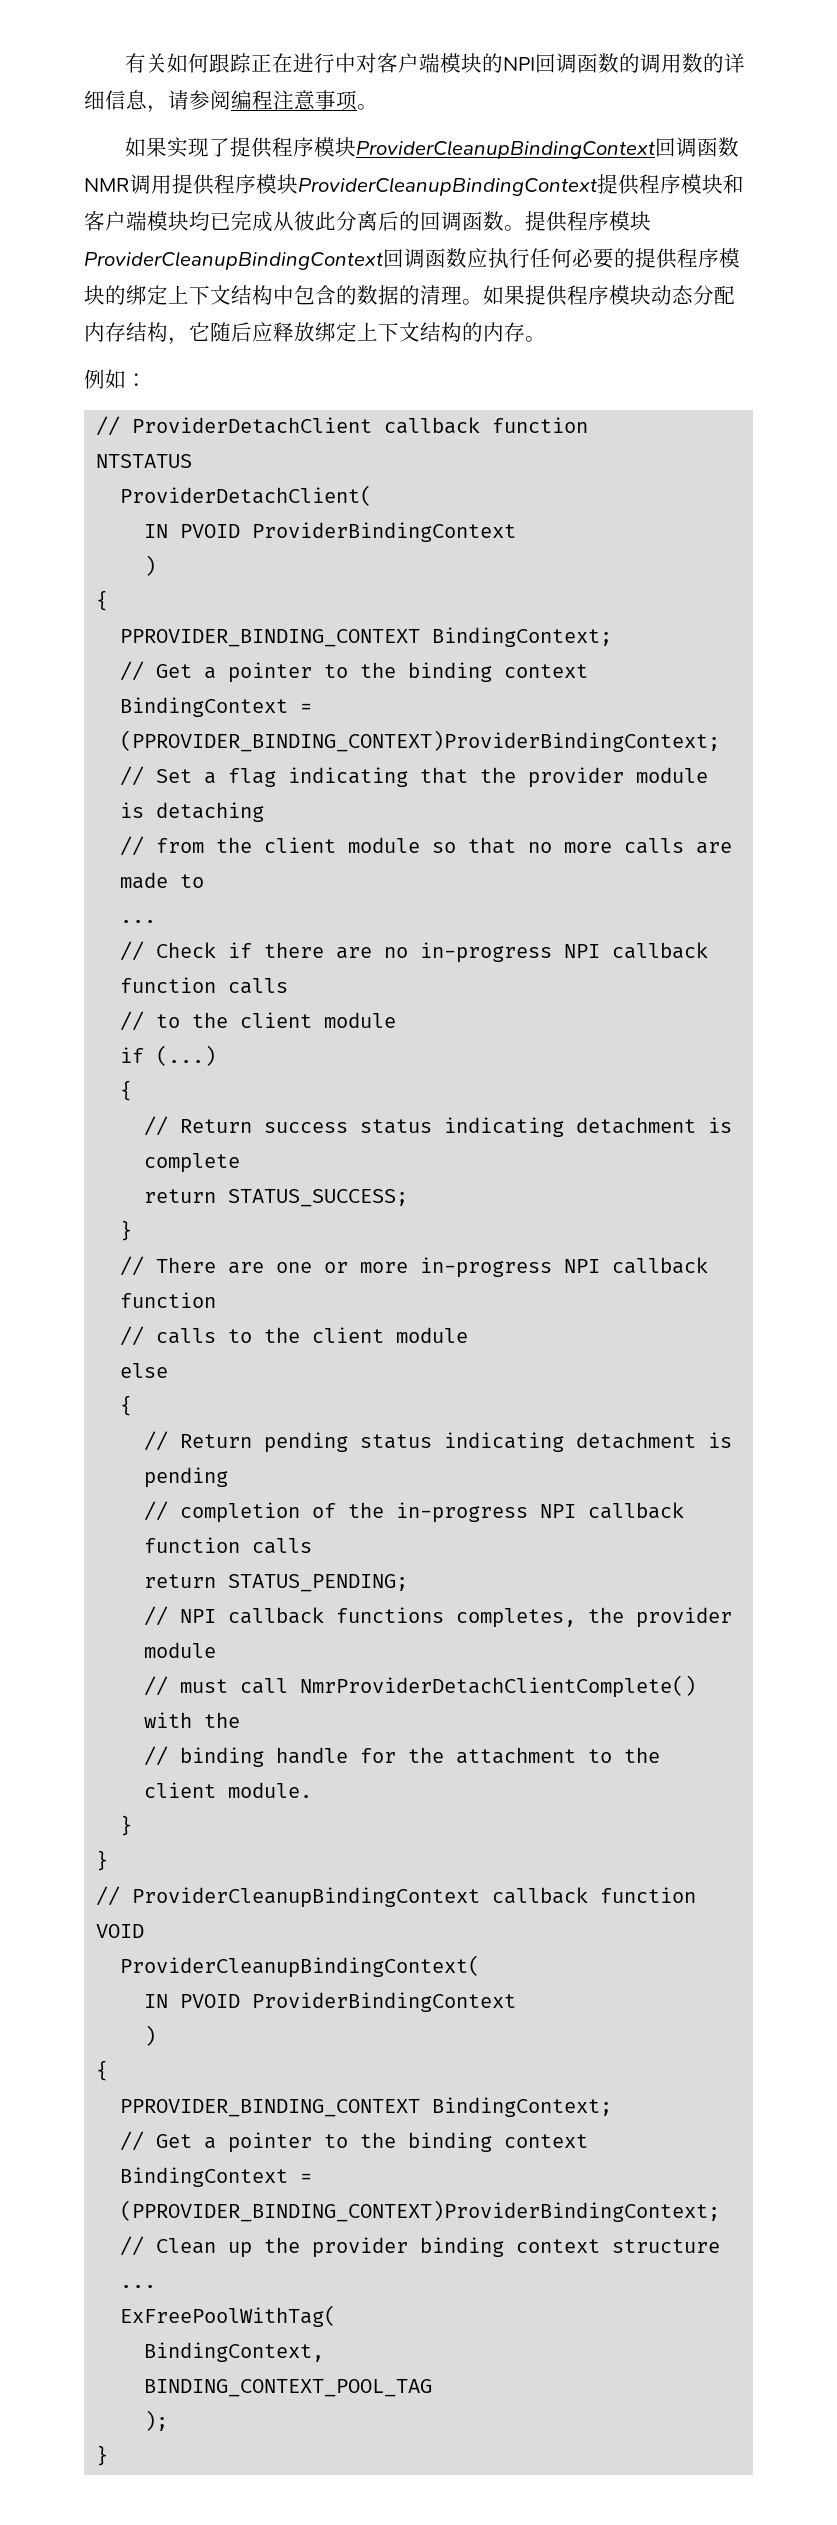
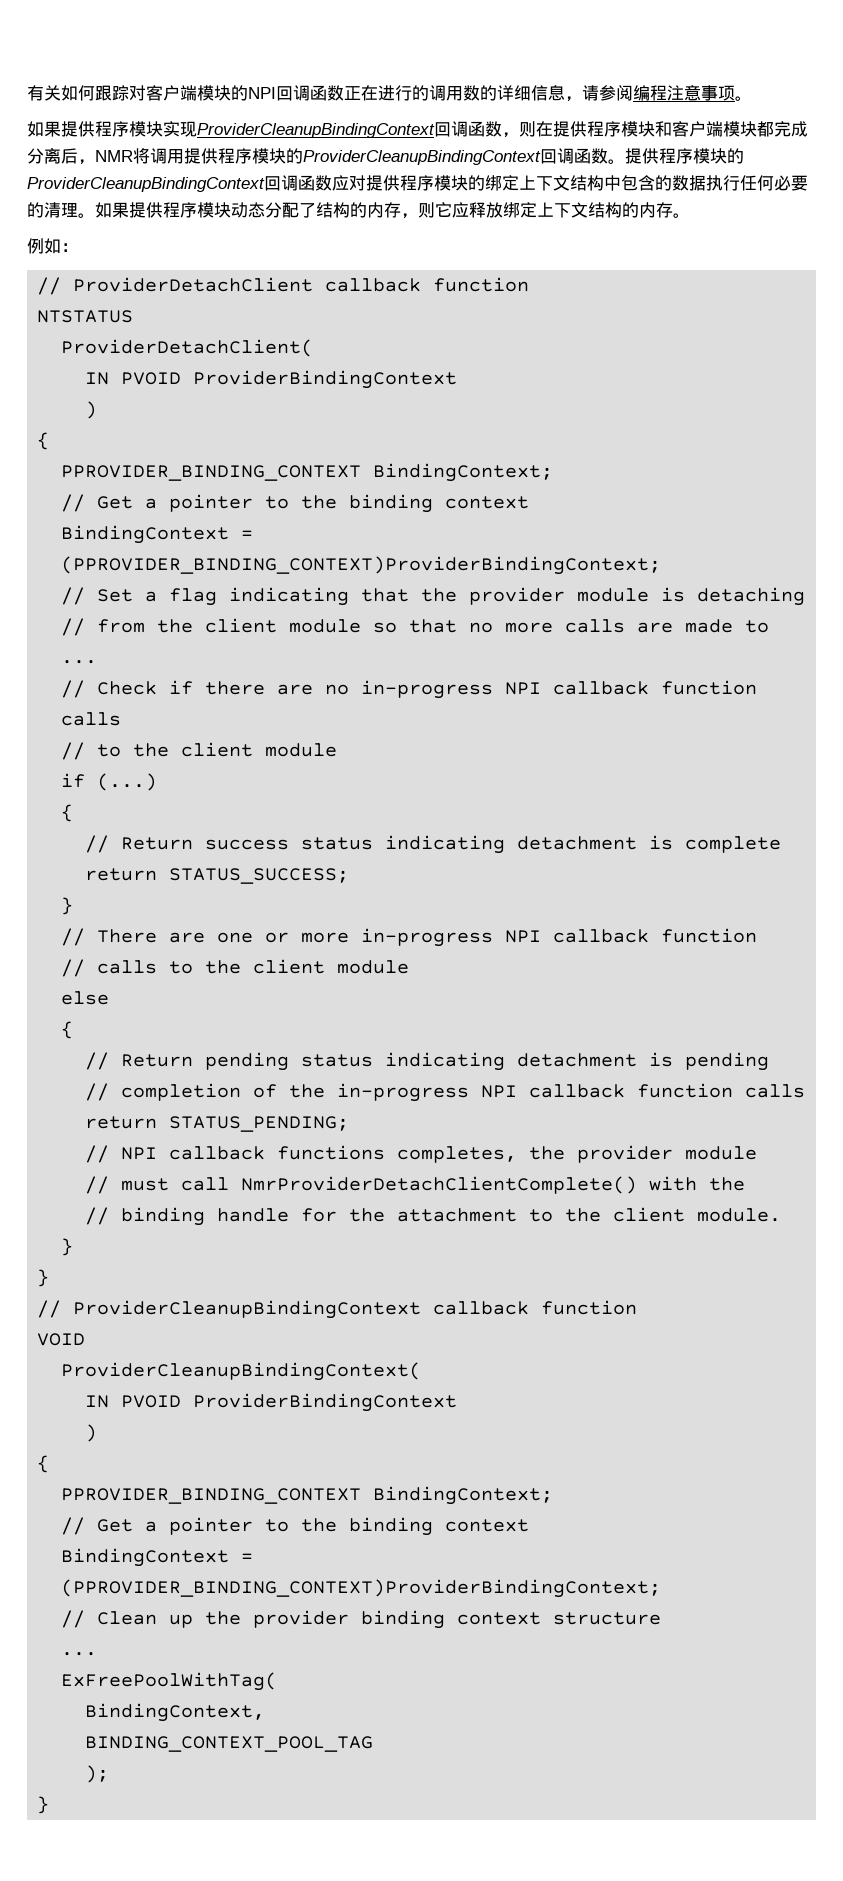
- 有关如何跟踪正在进行中对客户端模块的NPI回调函数的调用数的详细信息，请参阅编程注意事项。
+ 有关如何跟踪对客户端模块的NPI回调函数正在进行的调用数的详细信息，请参阅编程注意事项。
- 如果实现了提供程序模块ProviderCleanupBindingContext回调函数NMR调用提供程序模块ProviderCleanupBindingContext提供程序模块和客户端模块均已完成从彼此分离后的回调函数。
+ 如果提供程序模块实现ProviderCleanupBindingContext回调函数，则在提供程序模块和客户端模块都完成分离后，NMR将调用提供程序模块的ProviderCleanupBindingContext回调函数。
- 提供程序模块ProviderCleanupBindingContext回调函数应执行任何必要的提供程序模块的绑定上下文结构中包含的数据的清理。
+ 提供程序模块的ProviderCleanupBindingContext回调函数应对提供程序模块的绑定上下文结构中包含的数据执行任何必要的清理。
- 如果提供程序模块动态分配内存结构，它随后应释放绑定上下文结构的内存。
+ 如果提供程序模块动态分配了结构的内存，则它应释放绑定上下文结构的内存。

